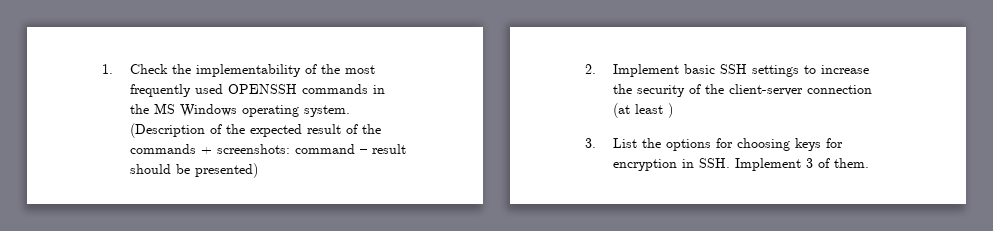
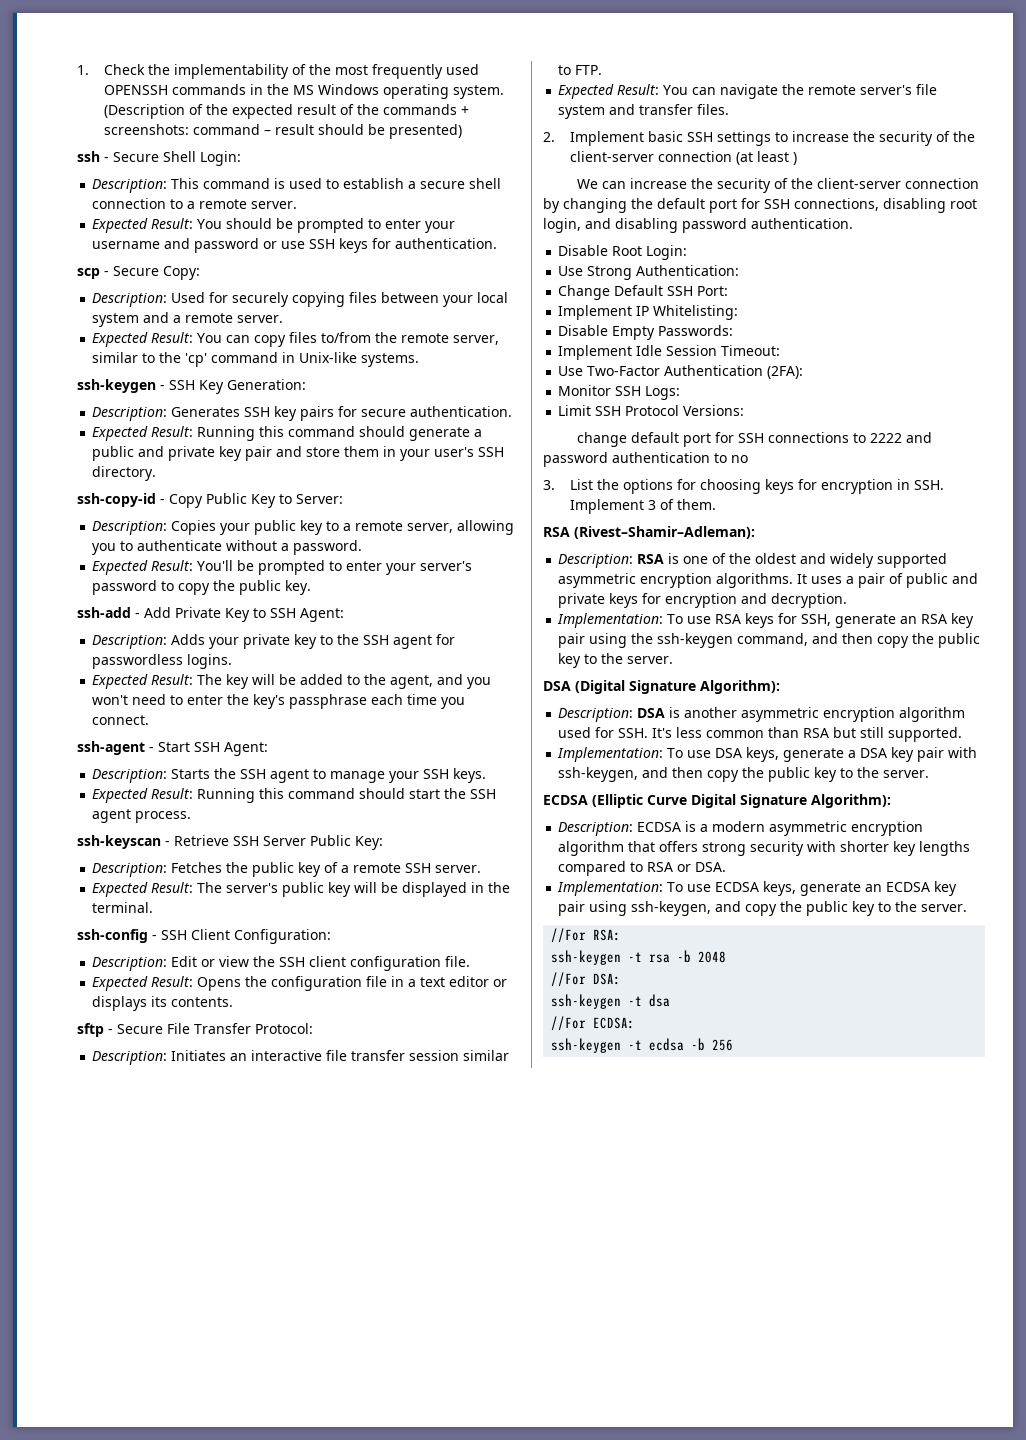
+ ssh - Secure Shell Login:
+ Description: This command is used to establish a secure shell connection to a remote server.
+ Expected Result: You should be prompted to enter your username and password or use SSH keys for authentication.
+ scp - Secure Copy:
+ Description: Used for securely copying files between your local system and a remote server.
+ Expected Result: You can copy files to/from the remote server, similar to the 'cp' command in Unix-like systems.
+ ssh-keygen - SSH Key Generation:
+ Description: Generates SSH key pairs for secure authentication.
+ Expected Result: Running this command should generate a public and private key pair and store them in your user's SSH directory.
+ ssh-copy-id - Copy Public Key to Server:
+ Description: Copies your public key to a remote server, allowing you to authenticate without a password.
+ Expected Result: You'll be prompted to enter your server's password to copy the public key.
+ ssh-add - Add Private Key to SSH Agent:
+ Description: Adds your private key to the SSH agent for passwordless logins.
+ Expected Result: The key will be added to the agent, and you won't need to enter the key's passphrase each time you connect.
+ ssh-agent - Start SSH Agent:
+ Description: Starts the SSH agent to manage your SSH keys.
+ Expected Result: Running this command should start the SSH agent process.
+ ssh-keyscan - Retrieve SSH Server Public Key:
+ Description: Fetches the public key of a remote SSH server.
+ Expected Result: The server's public key will be displayed in the terminal.
+ ssh-config - SSH Client Configuration:
+ Description: Edit or view the SSH client configuration file.
+ Expected Result: Opens the configuration file in a text editor or displays its contents.
+ sftp - Secure File Transfer Protocol:
+ Description: Initiates an interactive file transfer session similar to FTP.
+ Expected Result: You can navigate the remote server's file system and transfer files.
+ We can increase the security of the client-server connection by changing the default port for SSH connections, disabling root login, and disabling password authentication.
+ Disable Root Login:
+ Use Strong Authentication:
+ Change Default SSH Port:
+ Implement IP Whitelisting:
+ Disable Empty Passwords:
+ Implement Idle Session Timeout:
+ Use Two-Factor Authentication (2FA):
+ Monitor SSH Logs:
+ Limit SSH Protocol Versions:
+ change default port for SSH connections to 2222 and password authentication to no
+ RSA (Rivest–Shamir–Adleman):
+ Description: RSA is one of the oldest and widely supported asymmetric encryption algorithms. It uses a pair of public and private keys for encryption and decryption.
+ Implementation: To use RSA keys for SSH, generate an RSA key pair using the ssh-keygen command, and then copy the public key to the server.
+ DSA (Digital Signature Algorithm):
+ Description: DSA is another asymmetric encryption algorithm used for SSH. It's less common than RSA but still supported.
+ Implementation: To use DSA keys, generate a DSA key pair with ssh-keygen, and then copy the public key to the server.
+ ECDSA (Elliptic Curve Digital Signature Algorithm):
+ Description: ECDSA is a modern asymmetric encryption algorithm that offers strong security with shorter key lengths compared to RSA or DSA.
+ Implementation: To use ECDSA keys, generate an ECDSA key pair using ssh-keygen, and copy the public key to the server.
+ //For RSA:
+ ssh-keygen -t rsa -b 2048
+ //For DSA:
+ ssh-keygen -t dsa
+ //For ECDSA:
+ ssh-keygen -t ecdsa -b 256

